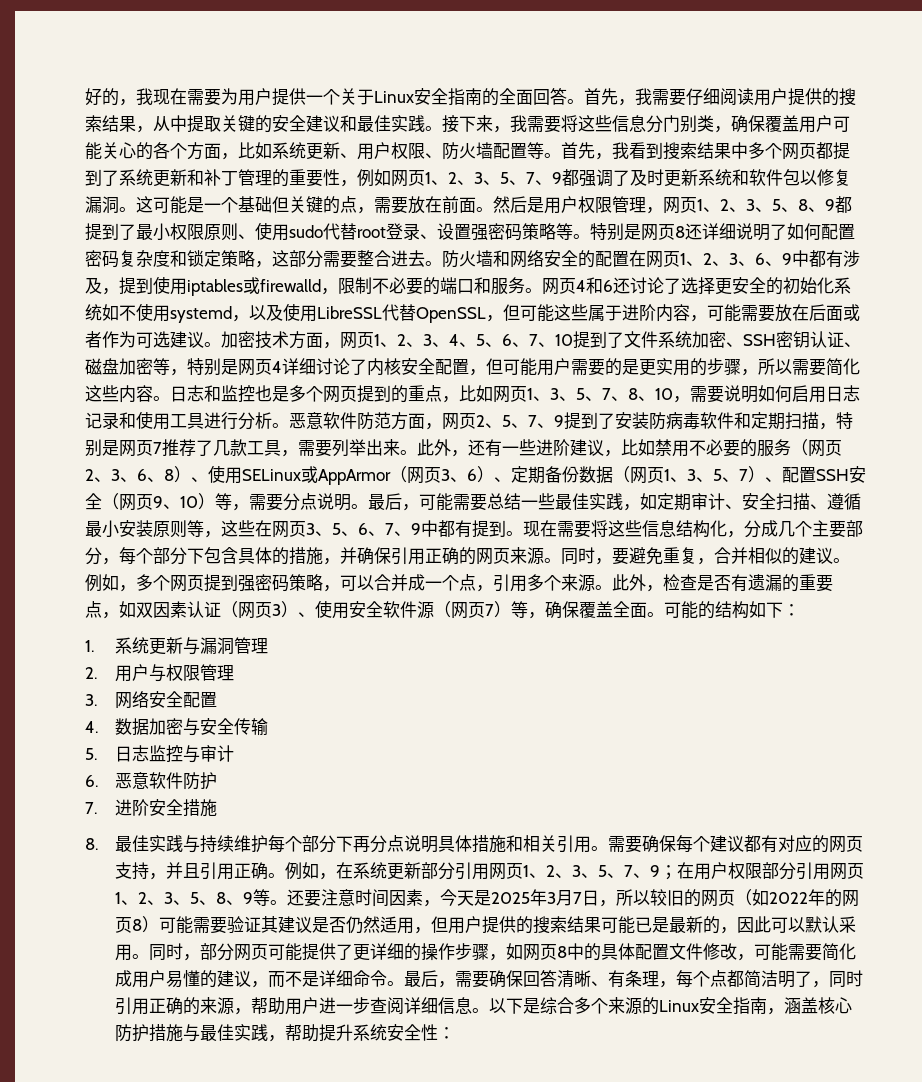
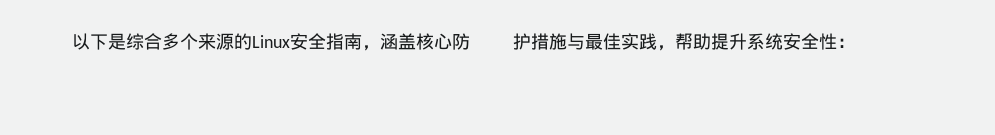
- 好的，我现在需要为用户提供一个关于Linux安全指南的全面回答。首先，我需要仔细阅读用户提供的搜索结果，从中提取关键的安全建议和最佳实践。接下来，我需要将这些信息分门别类，确保覆盖用户可能关心的各个方面，比如系统更新、用户权限、防火墙配置等。首先，我看到搜索结果中多个网页都提到了系统更新和补丁管理的重要性，例如网页1、2、3、5、7、9都强调了及时更新系统和软件包以修复漏洞。这可能是一个基础但关键的点，需要放在前面。然后是用户权限管理，网页1、2、3、5、8、9都提到了最小权限原则、使用sudo代替root登录、设置强密码策略等。特别是网页8还详细说明了如何配置密码复杂度和锁定策略，这部分需要整合进去。防火墙和网络安全的配置在网页1、2、3、6、9中都有涉及，提到使用iptables或firewalld，限制不必要的端口和服务。网页4和6还讨论了选择更安全的初始化系统如不使用systemd，以及使用LibreSSL代替OpenSSL，但可能这些属于进阶内容，可能需要放在后面或者作为可选建议。加密技术方面，网页1、2、3、4、5、6、7、10提到了文件系统加密、SSH密钥认证、磁盘加密等，特别是网页4详细讨论了内核安全配置，但可能用户需要的是更实用的步骤，所以需要简化这些内容。日志和监控也是多个网页提到的重点，比如网页1、3、5、7、8、10，需要说明如何启用日志记录和使用工具进行分析。恶意软件防范方面，网页2、5、7、9提到了安装防病毒软件和定期扫描，特别是网页7推荐了几款工具，需要列举出来。此外，还有一些进阶建议，比如禁用不必要的服务（网页2、3、6、8）、使用SELinux或AppArmor（网页3、6）、定期备份数据（网页1、3、5、7）、配置SSH安全（网页9、10）等，需要分点说明。最后，可能需要总结一些最佳实践，如定期审计、安全扫描、遵循最小安装原则等，这些在网页3、5、6、7、9中都有提到。现在需要将这些信息结构化，分成几个主要部分，每个部分下包含具体的措施，并确保引用正确的网页来源。同时，要避免重复，合并相似的建议。例如，多个网页提到强密码策略，可以合并成一个点，引用多个来源。此外，检查是否有遗漏的重要点，如双因素认证（网页3）、使用安全软件源（网页7）等，确保覆盖全面。可能的结构如下：
- 1.系统更新与漏洞管理
- 2.用户与权限管理
- 3.网络安全配置
- 4.数据加密与安全传输
- 5.日志监控与审计
- 6.恶意软件防护
- 7.进阶安全措施
- 8.最佳实践与持续维护每个部分下再分点说明具体措施和相关引用。需要确保每个建议都有对应的网页支持，并且引用正确。例如，在系统更新部分引用网页1、2、3、5、7、9；在用户权限部分引用网页1、2、3、5、8、9等。还要注意时间因素，今天是2025年3月7日，所以较旧的网页（如2022年的网页8）可能需要验证其建议是否仍然适用，但用户提供的搜索结果可能已是最新的，因此可以默认采用。同时，部分网页可能提供了更详细的操作步骤，如网页8中的具体配置文件修改，可能需要简化成用户易懂的建议，而不是详细命令。最后，需要确保回答清晰、有条理，每个点都简洁明了，同时引用正确的来源，帮助用户进一步查阅详细信息。

